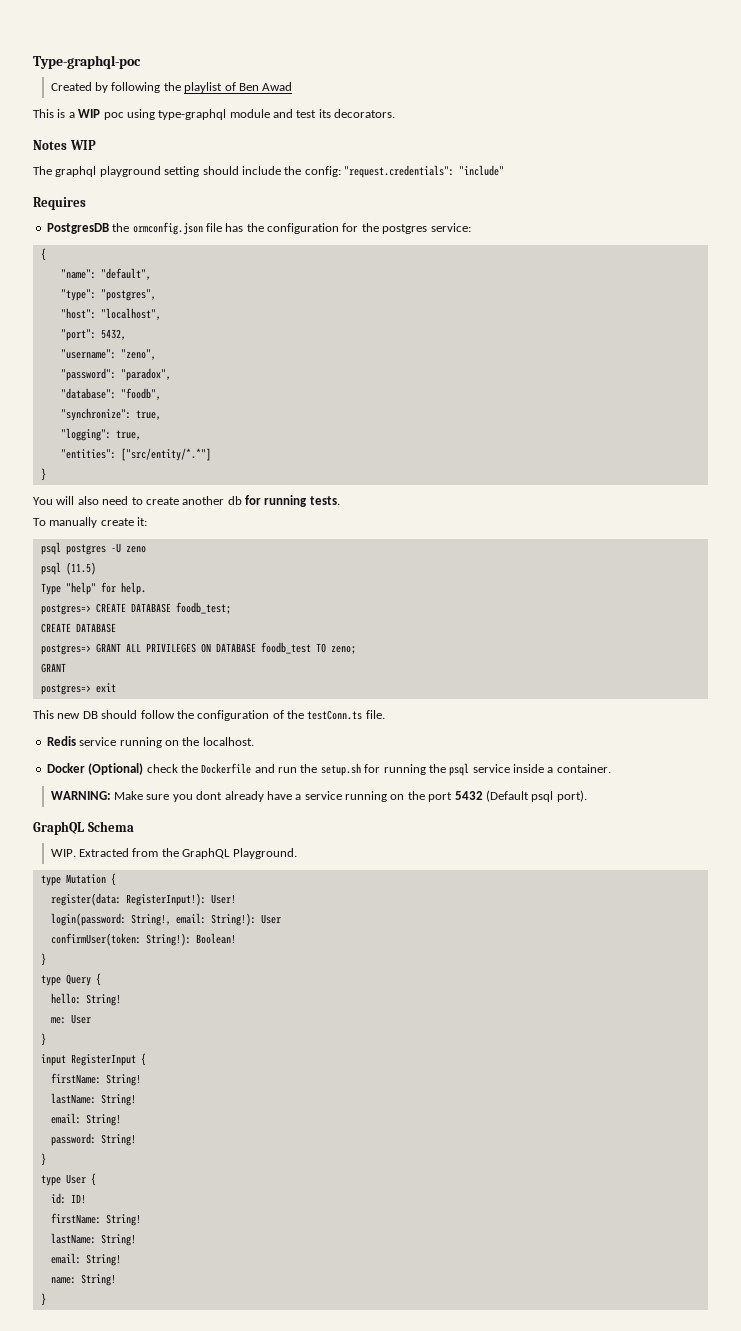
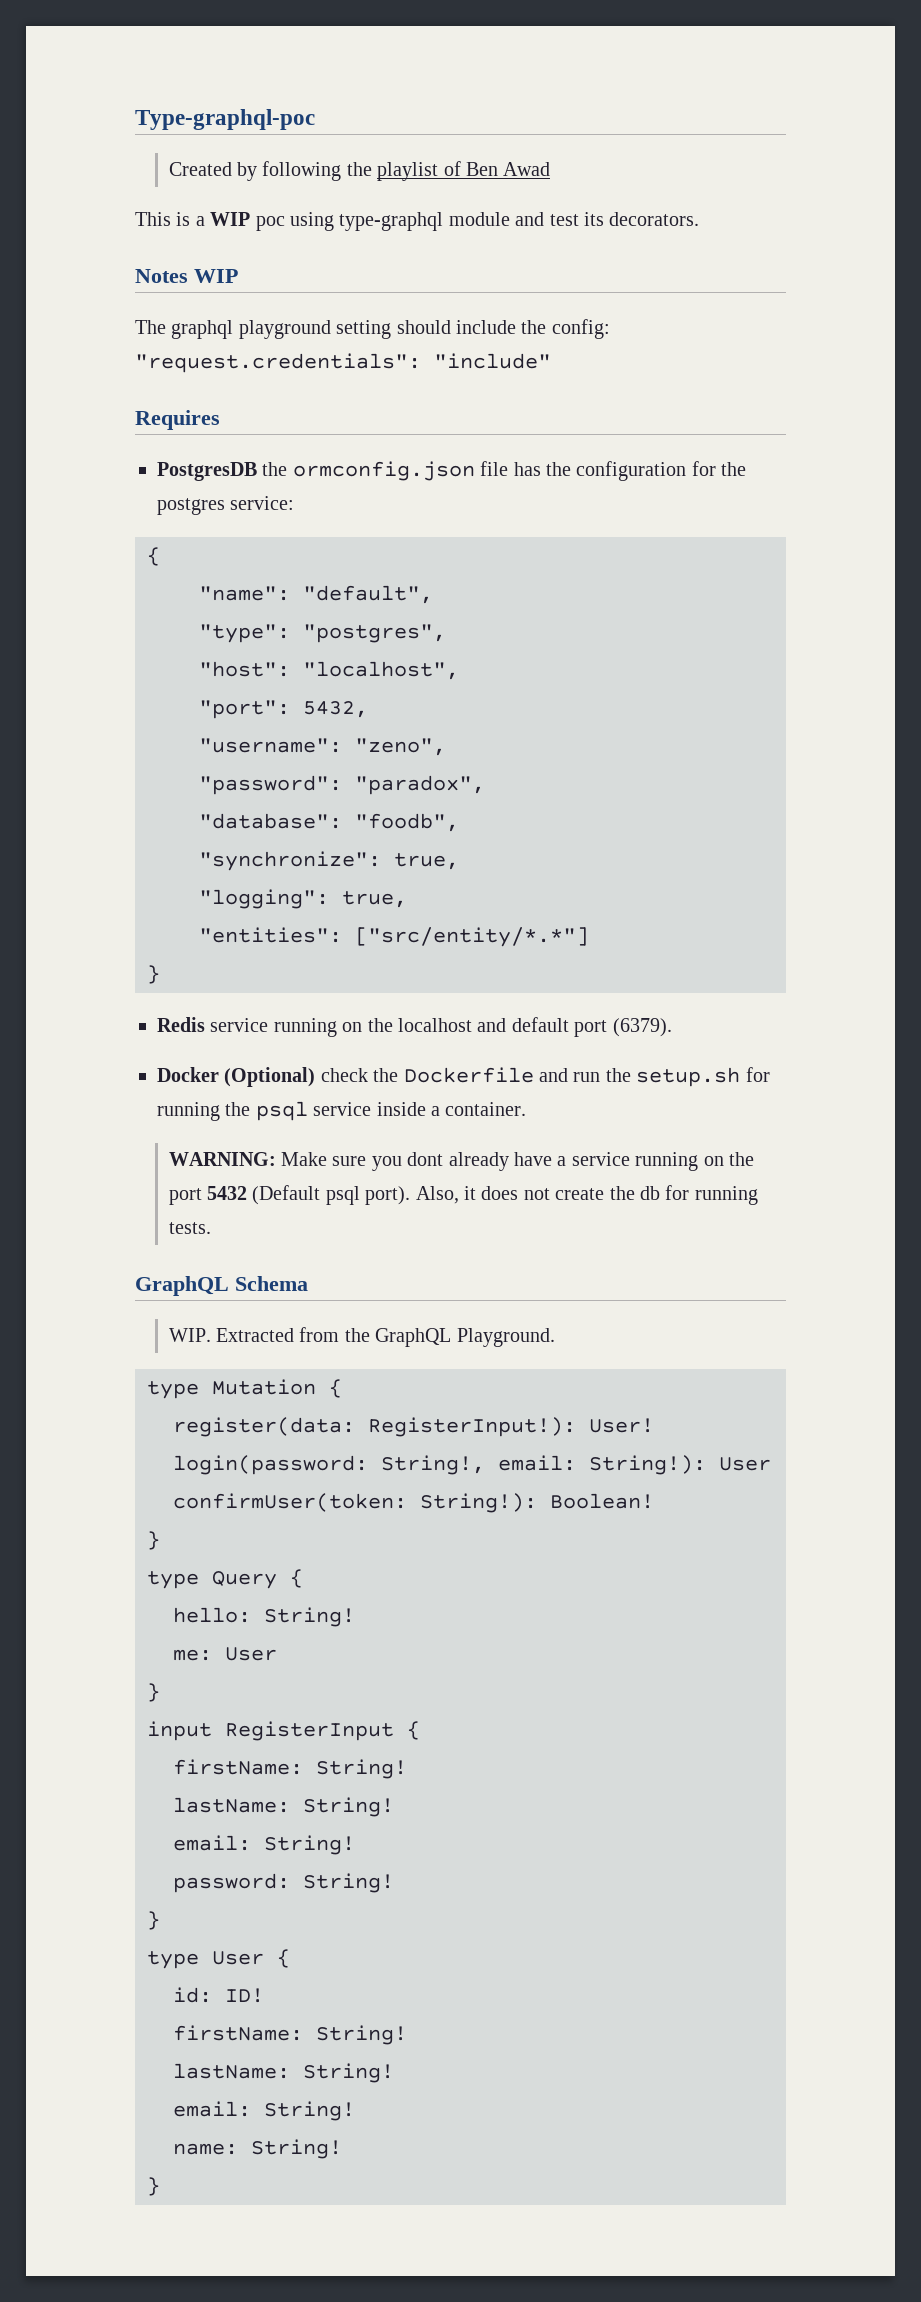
- You will also need to create another db for running tests.
- To manually create it:
- psql postgres -U zeno
- psql (11.5)
- Type "help" for help.
- postgres=> CREATE DATABASE foodb_test;
- CREATE DATABASE
- postgres=> GRANT ALL PRIVILEGES ON DATABASE foodb_test TO zeno;
- GRANT
- postgres=> exit
- This new DB should follow the configuration of the testConn.ts file.
- Redis service running on the localhost.
+ Redis service running on the localhost and default port (6379).
+ Also, it does not create the db for running tests.

